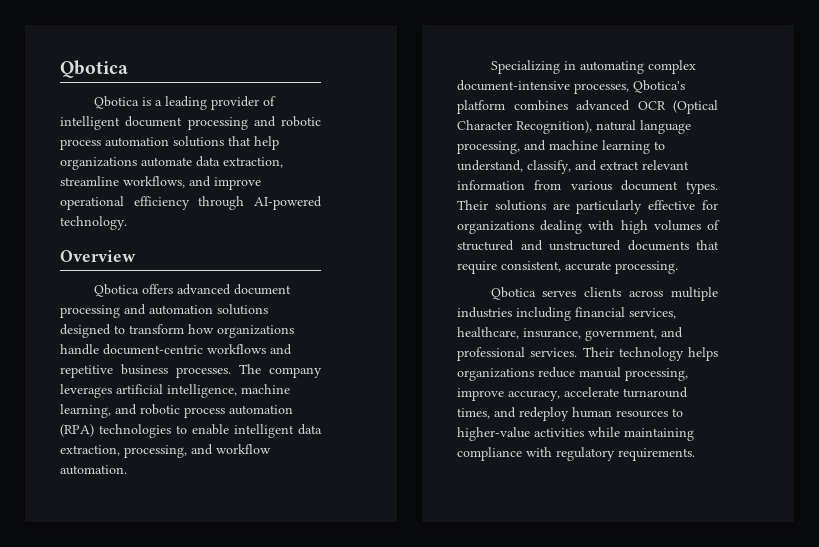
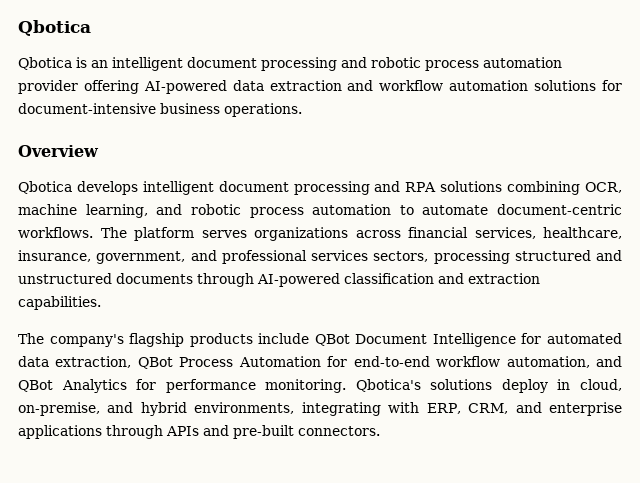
- Qbotica is a leading provider of intelligent document processing and robotic process automation solutions that help organizations automate data extraction, streamline workflows, and improve operational efficiency through AI-powered technology.
+ Qbotica is an intelligent document processing and robotic process automation provider offering AI-powered data extraction and workflow automation solutions for document-intensive business operations.
- Qbotica offers advanced document processing and automation solutions designed to transform how organizations handle document-centric workflows and repetitive business processes. The company leverages artificial intelligence, machine learning, and robotic process automation (RPA) technologies to enable intelligent data extraction, processing, and workflow automation.
- Specializing in automating complex document-intensive processes, Qbotica's platform combines advanced OCR (Optical Character Recognition), natural language processing, and machine learning to understand, classify, and extract relevant information from various document types. Their solutions are particularly effective for organizations dealing with high volumes of structured and unstructured documents that require consistent, accurate processing.
- Qbotica serves clients across multiple industries including financial services, healthcare, insurance, government, and professional services. Their technology helps organizations reduce manual processing, improve accuracy, accelerate turnaround times, and redeploy human resources to higher-value activities while maintaining compliance with regulatory requirements.
+ Qbotica develops intelligent document processing and RPA solutions combining OCR, machine learning, and robotic process automation to automate document-centric workflows. The platform serves organizations across financial services, healthcare, insurance, government, and professional services sectors, processing structured and unstructured documents through AI-powered classification and extraction capabilities.
+ The company's flagship products include QBot Document Intelligence for automated data extraction, QBot Process Automation for end-to-end workflow automation, and QBot Analytics for performance monitoring. Qbotica's solutions deploy in cloud, on-premise, and hybrid environments, integrating with ERP, CRM, and enterprise applications through APIs and pre-built connectors.

